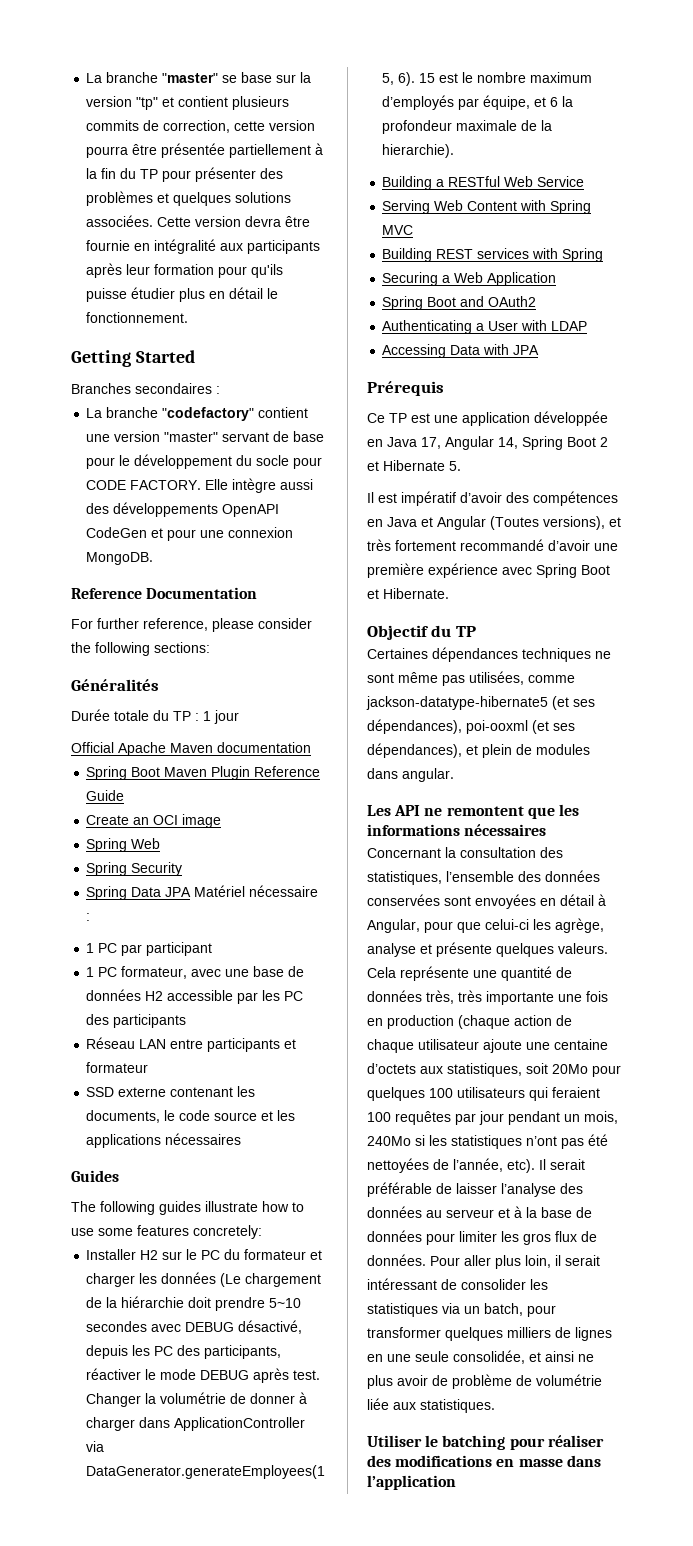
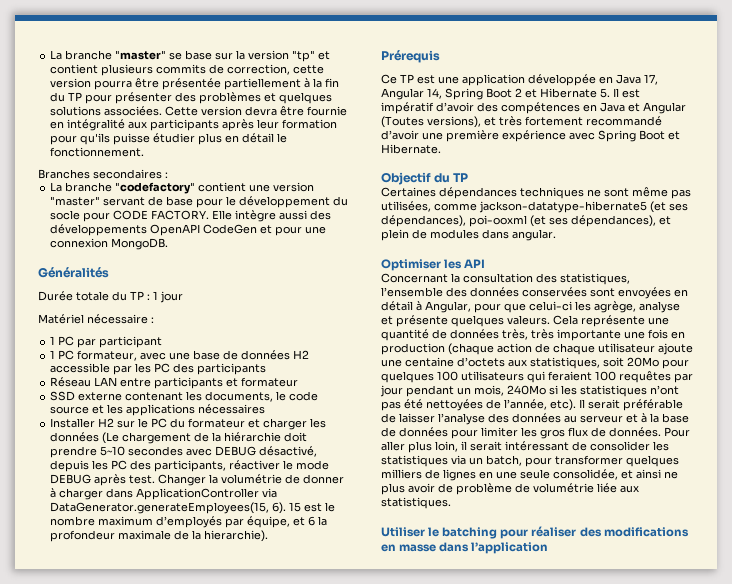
- Getting Started
- Reference Documentation
- For further reference, please consider the following sections:
- Official Apache Maven documentation
- Spring Boot Maven Plugin Reference Guide
- Create an OCI image
- Spring Web
- Spring Security
- Spring Data JPA Matériel nécessaire :
+ Matériel nécessaire :
- Guides
- The following guides illustrate how to use some features concretely:
- Building a RESTful Web Service
- Serving Web Content with Spring MVC
- Building REST services with Spring
- Securing a Web Application
- Spring Boot and OAuth2
- Authenticating a User with LDAP
- Accessing Data with JPA
- Ce TP est une application développée en Java 17, Angular 14, Spring Boot 2 et Hibernate 5.
- Il est impératif d’avoir des compétences en Java et Angular (Toutes versions), et très fortement recommandé d’avoir une première expérience avec Spring Boot et Hibernate.
+ Ce TP est une application développée en Java 17, Angular 14, Spring Boot 2 et Hibernate 5. Il est impératif d’avoir des compétences en Java et Angular (Toutes versions), et très fortement recommandé d’avoir une première expérience avec Spring Boot et Hibernate.
- Les API ne remontent que les informations nécessaires
+ Optimiser les API

